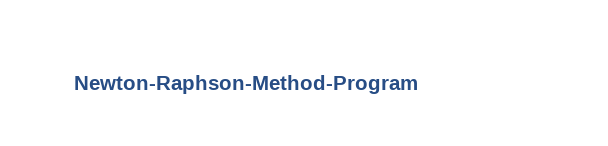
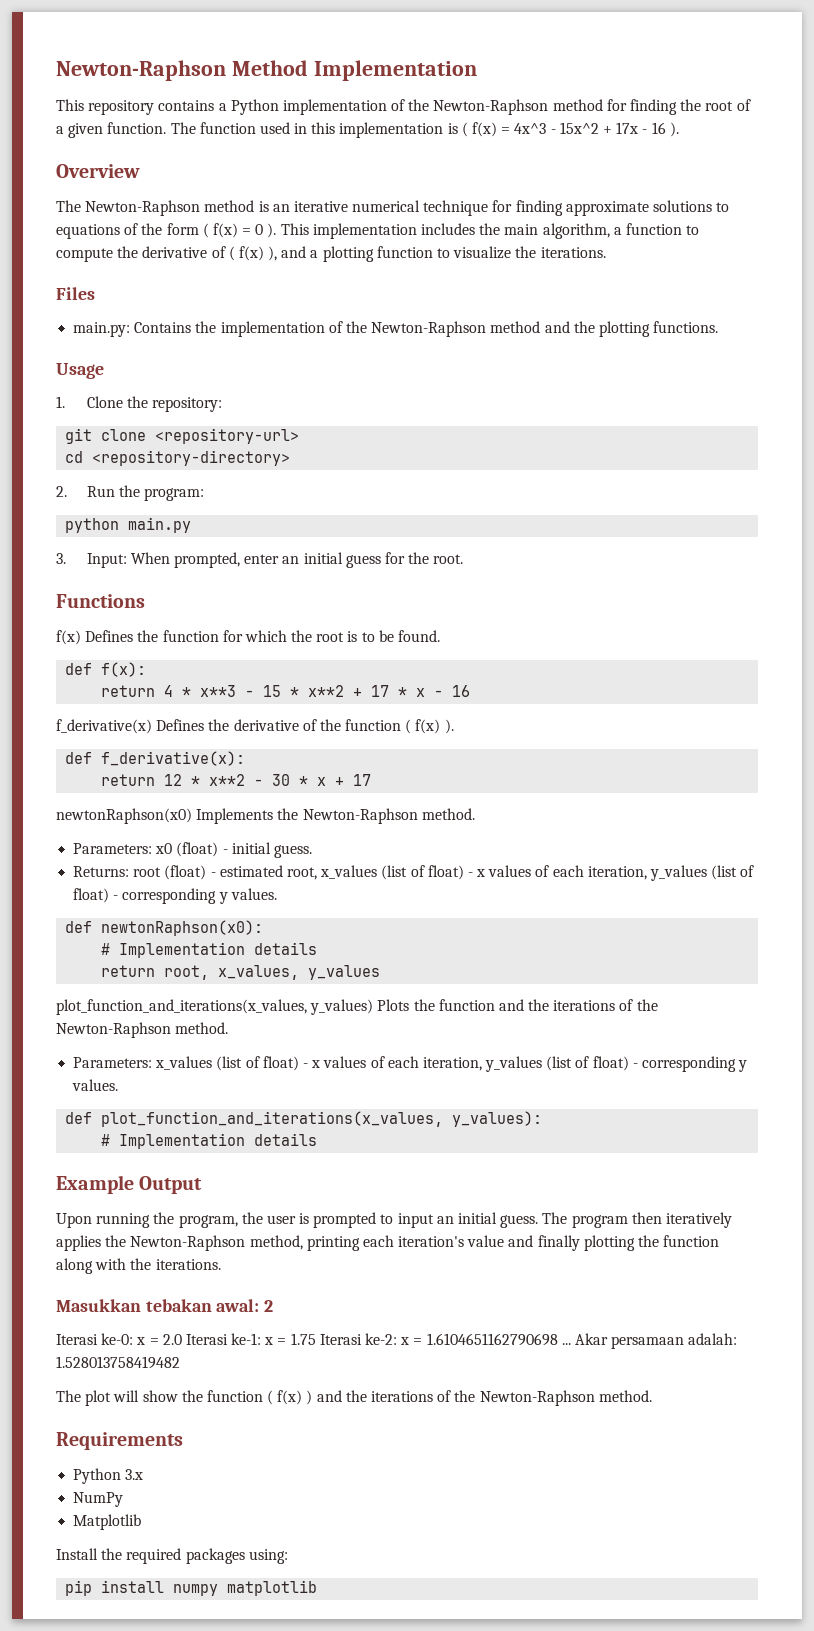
- Newton-Raphson-Method-Program
+ Newton-Raphson Method Implementation
+ This repository contains a Python implementation of the Newton-Raphson method for finding the root of a given function. The function used in this implementation is ( f(x) = 4x^3 - 15x^2 + 17x - 16 ).
+ Overview
+ The Newton-Raphson method is an iterative numerical technique for finding approximate solutions to equations of the form ( f(x) = 0 ). This implementation includes the main algorithm, a function to compute the derivative of ( f(x) ), and a plotting function to visualize the iterations.
+ Files
+ main.py: Contains the implementation of the Newton-Raphson method and the plotting functions.
+ Usage
+ 1. Clone the repository:
+ git clone <repository-url>
+ cd <repository-directory>
+ 2. Run the program:
+ python main.py
+ 3. Input: When prompted, enter an initial guess for the root.
+ Functions
+ f(x) Defines the function for which the root is to be found.
+ def f(x):
+ return 4 * x**3 - 15 * x**2 + 17 * x - 16
+ f_derivative(x) Defines the derivative of the function ( f(x) ).
+ def f_derivative(x):
+ return 12 * x**2 - 30 * x + 17
+ newtonRaphson(x0) Implements the Newton-Raphson method.
+ Parameters: x0 (float) - initial guess.
+ Returns: root (float) - estimated root, x_values (list of float) - x values of each iteration, y_values (list of float) - corresponding y values.
+ def newtonRaphson(x0):
+ # Implementation details
+ return root, x_values, y_values
+ plot_function_and_iterations(x_values, y_values) Plots the function and the iterations of the Newton-Raphson method.
+ Parameters: x_values (list of float) - x values of each iteration, y_values (list of float) - corresponding y values.
+ def plot_function_and_iterations(x_values, y_values):
+ # Implementation details
+ Example Output
+ Upon running the program, the user is prompted to input an initial guess. The program then iteratively applies the Newton-Raphson method, printing each iteration's value and finally plotting the function along with the iterations.
+ Masukkan tebakan awal: 2
+ Iterasi ke-0: x = 2.0 Iterasi ke-1: x = 1.75 Iterasi ke-2: x = 1.6104651162790698 ... Akar persamaan adalah: 1.528013758419482
+ The plot will show the function ( f(x) ) and the iterations of the Newton-Raphson method.
+ Requirements
+ Python 3.x
+ NumPy
+ Matplotlib
+ Install the required packages using:
+ pip install numpy matplotlib

